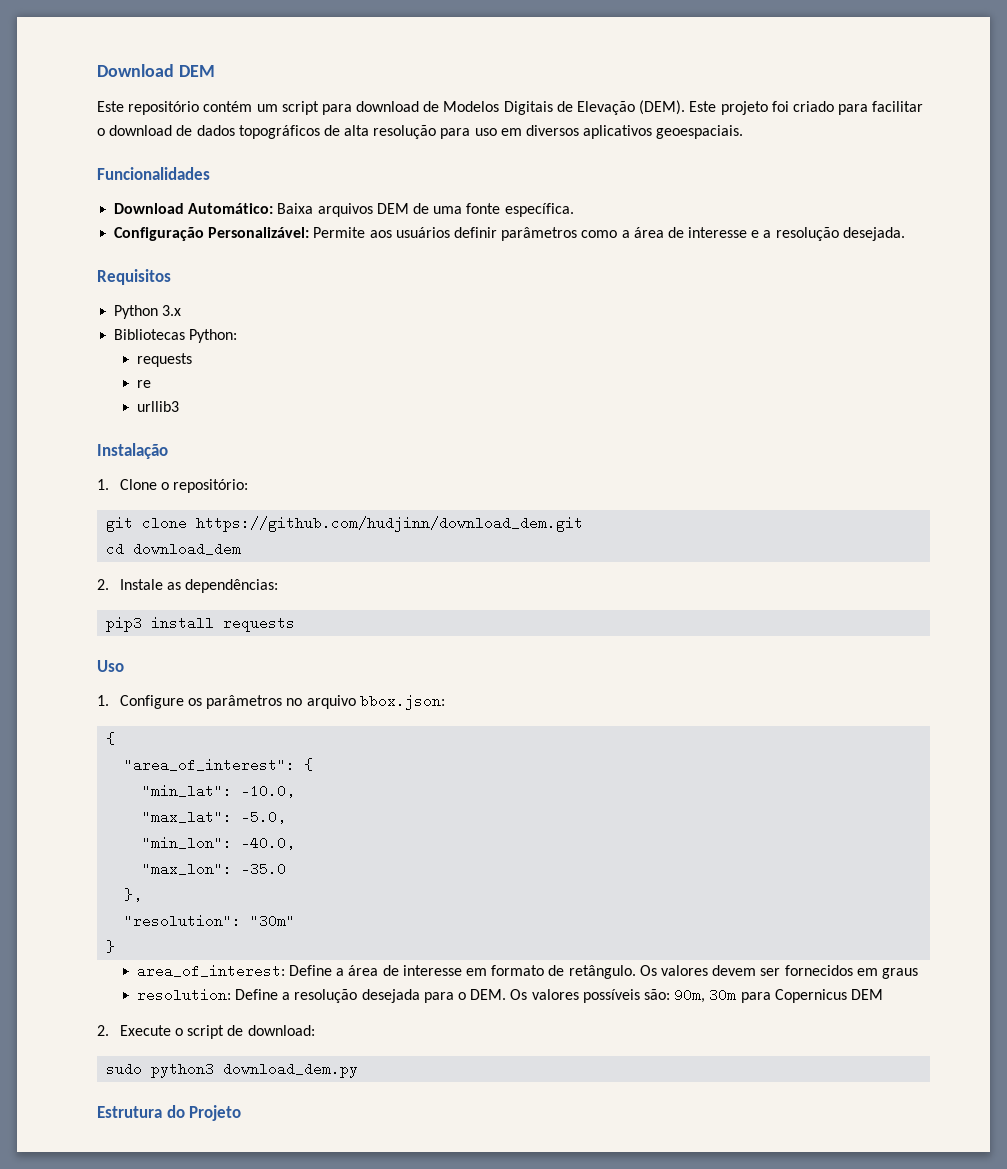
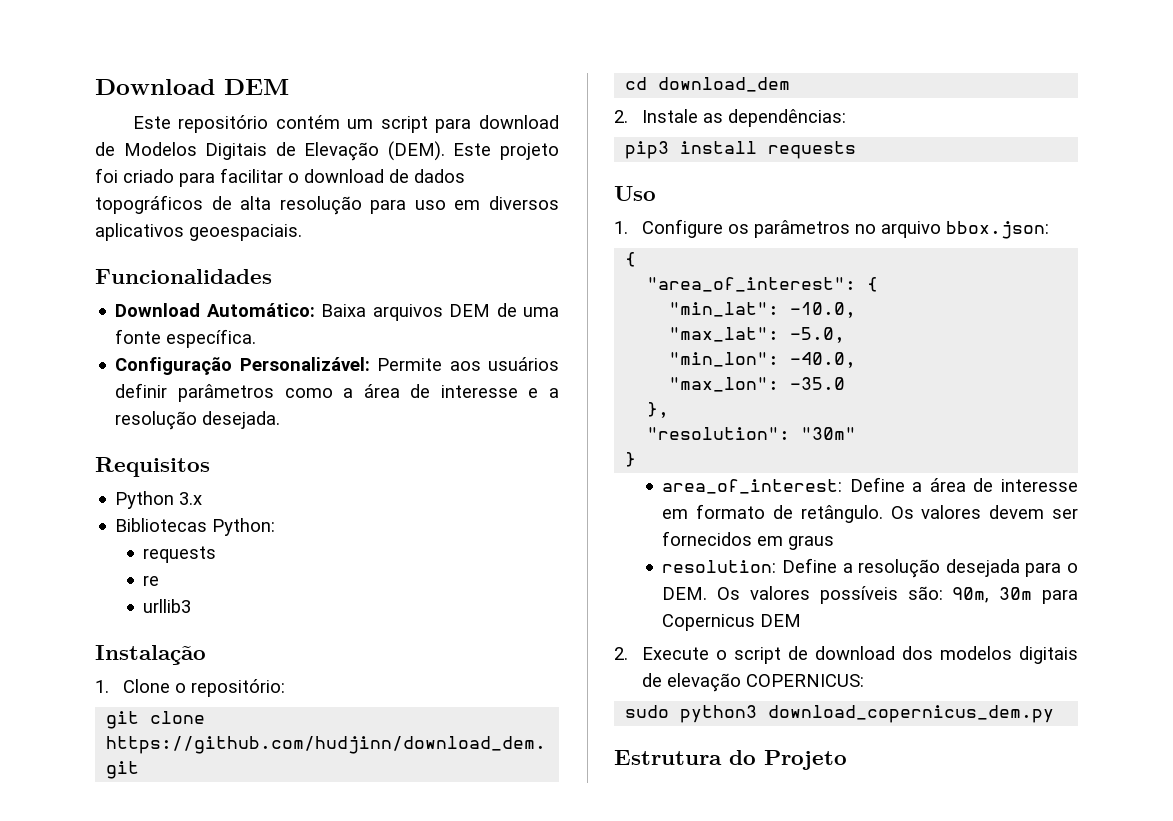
- 2. Execute o script de download:
+ 2. Execute o script de download dos modelos digitais de elevação COPERNICUS:
- sudo python3 download_dem.py
+ sudo python3 download_copernicus_dem.py

